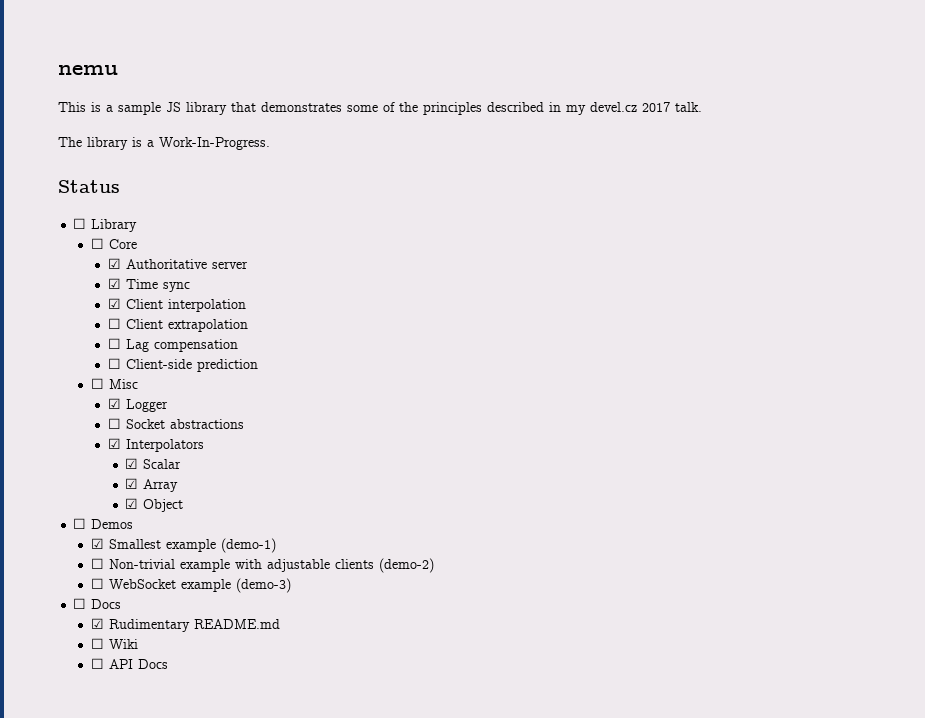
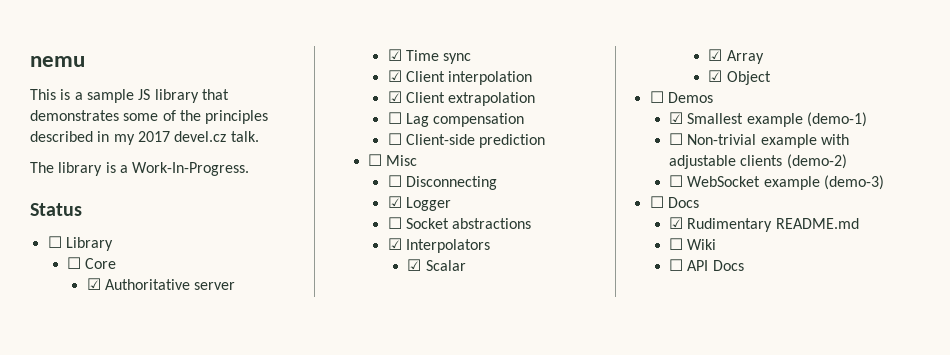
- This is a sample JS library that demonstrates some of the principles described in my devel.cz 2017 talk.
+ This is a sample JS library that demonstrates some of the principles described in my 2017 devel.cz talk.
- ☐ Client extrapolation
+ ☑ Client extrapolation
+ ☐ Disconnecting

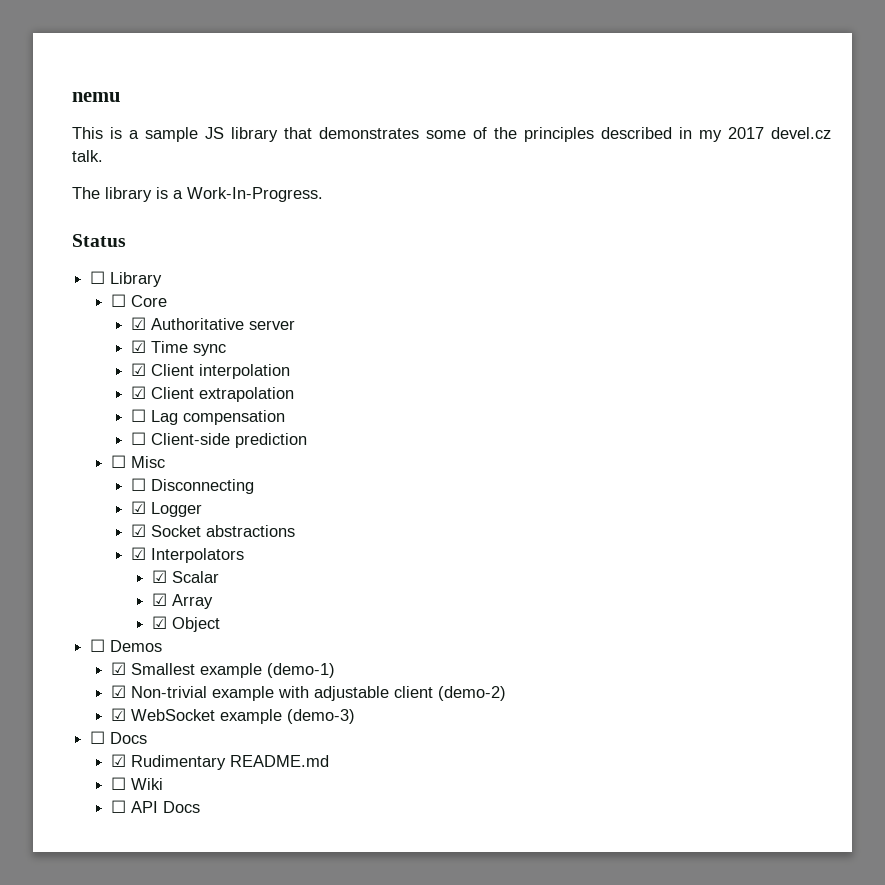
- ☐ Socket abstractions
+ ☑ Socket abstractions
- ☐ Non-trivial example with adjustable clients (demo-2)
+ ☑ Non-trivial example with adjustable client (demo-2)
- ☐ WebSocket example (demo-3)
+ ☑ WebSocket example (demo-3)

